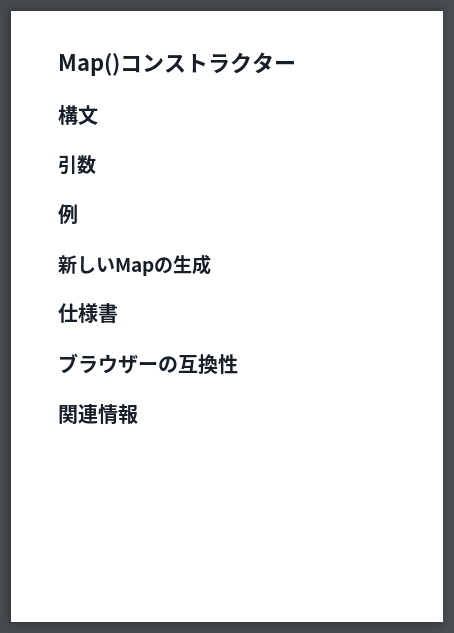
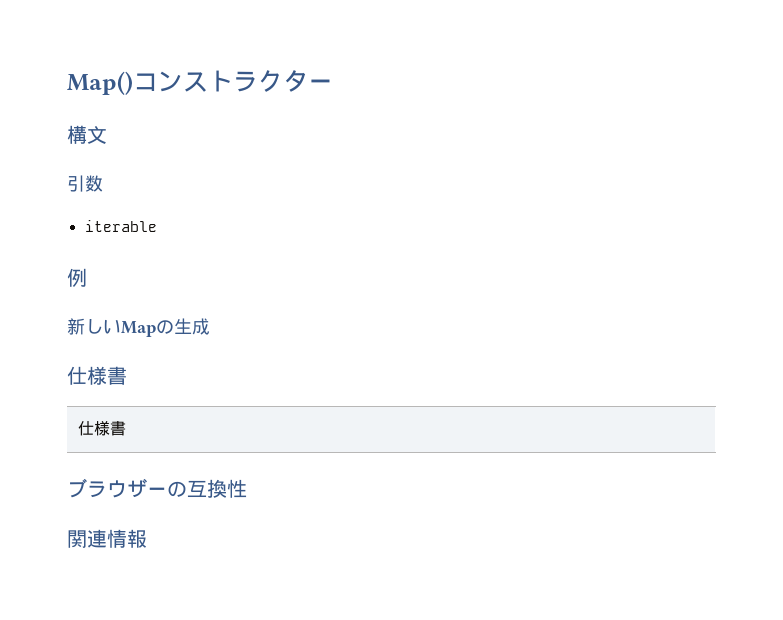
+ iterable
  新しいMapの生成
+ 仕様書

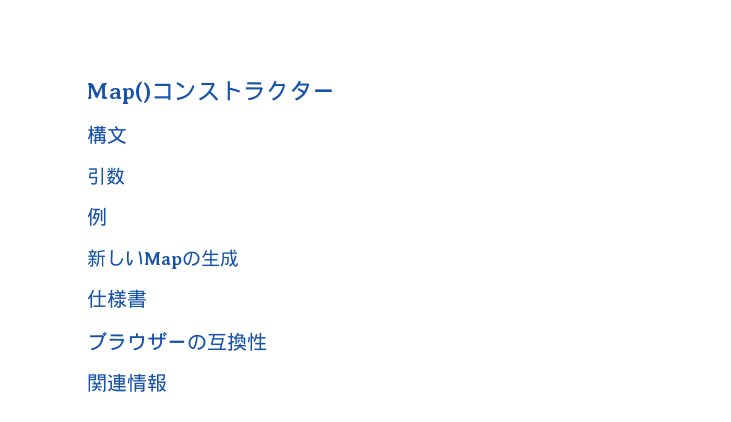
- iterable
  新しいMapの生成
- 仕様書

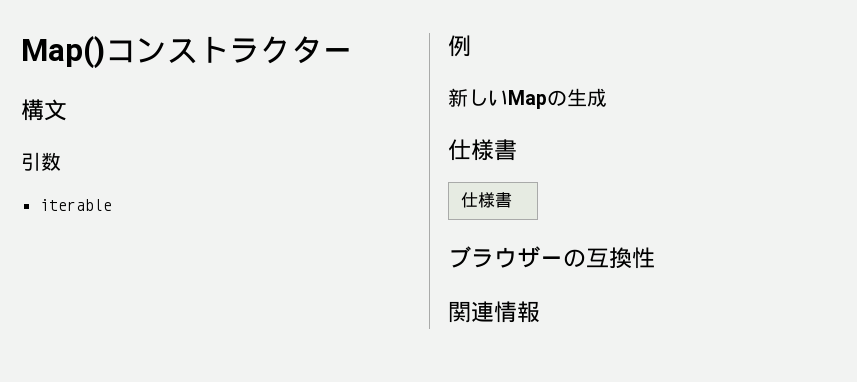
+ iterable
  新しいMapの生成
+ 仕様書

